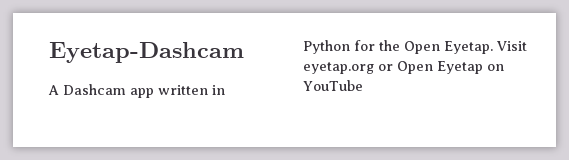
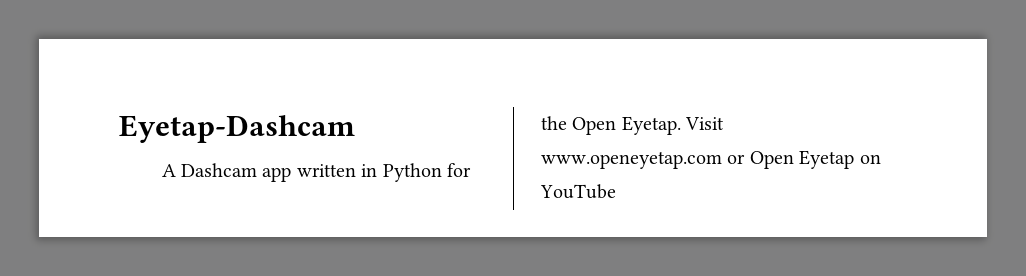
- Visit eyetap.org or Open Eyetap on YouTube
+ Visit www.openeyetap.com or Open Eyetap on YouTube

